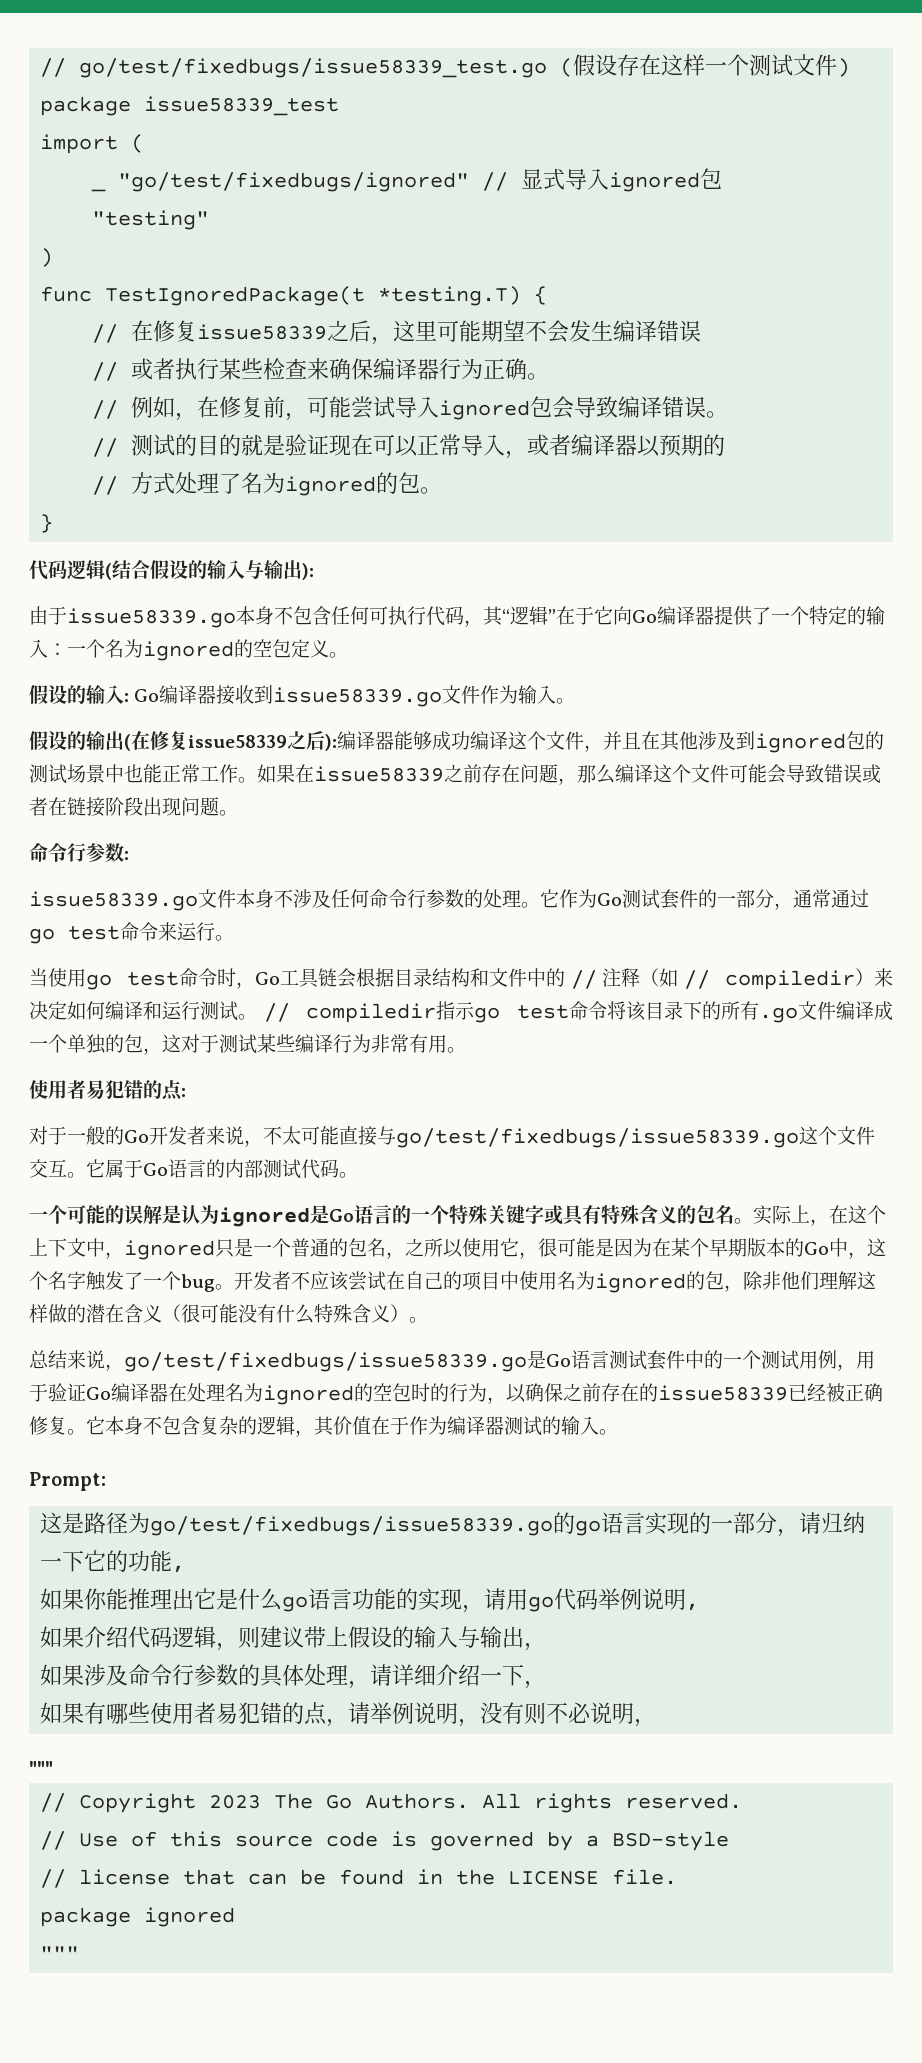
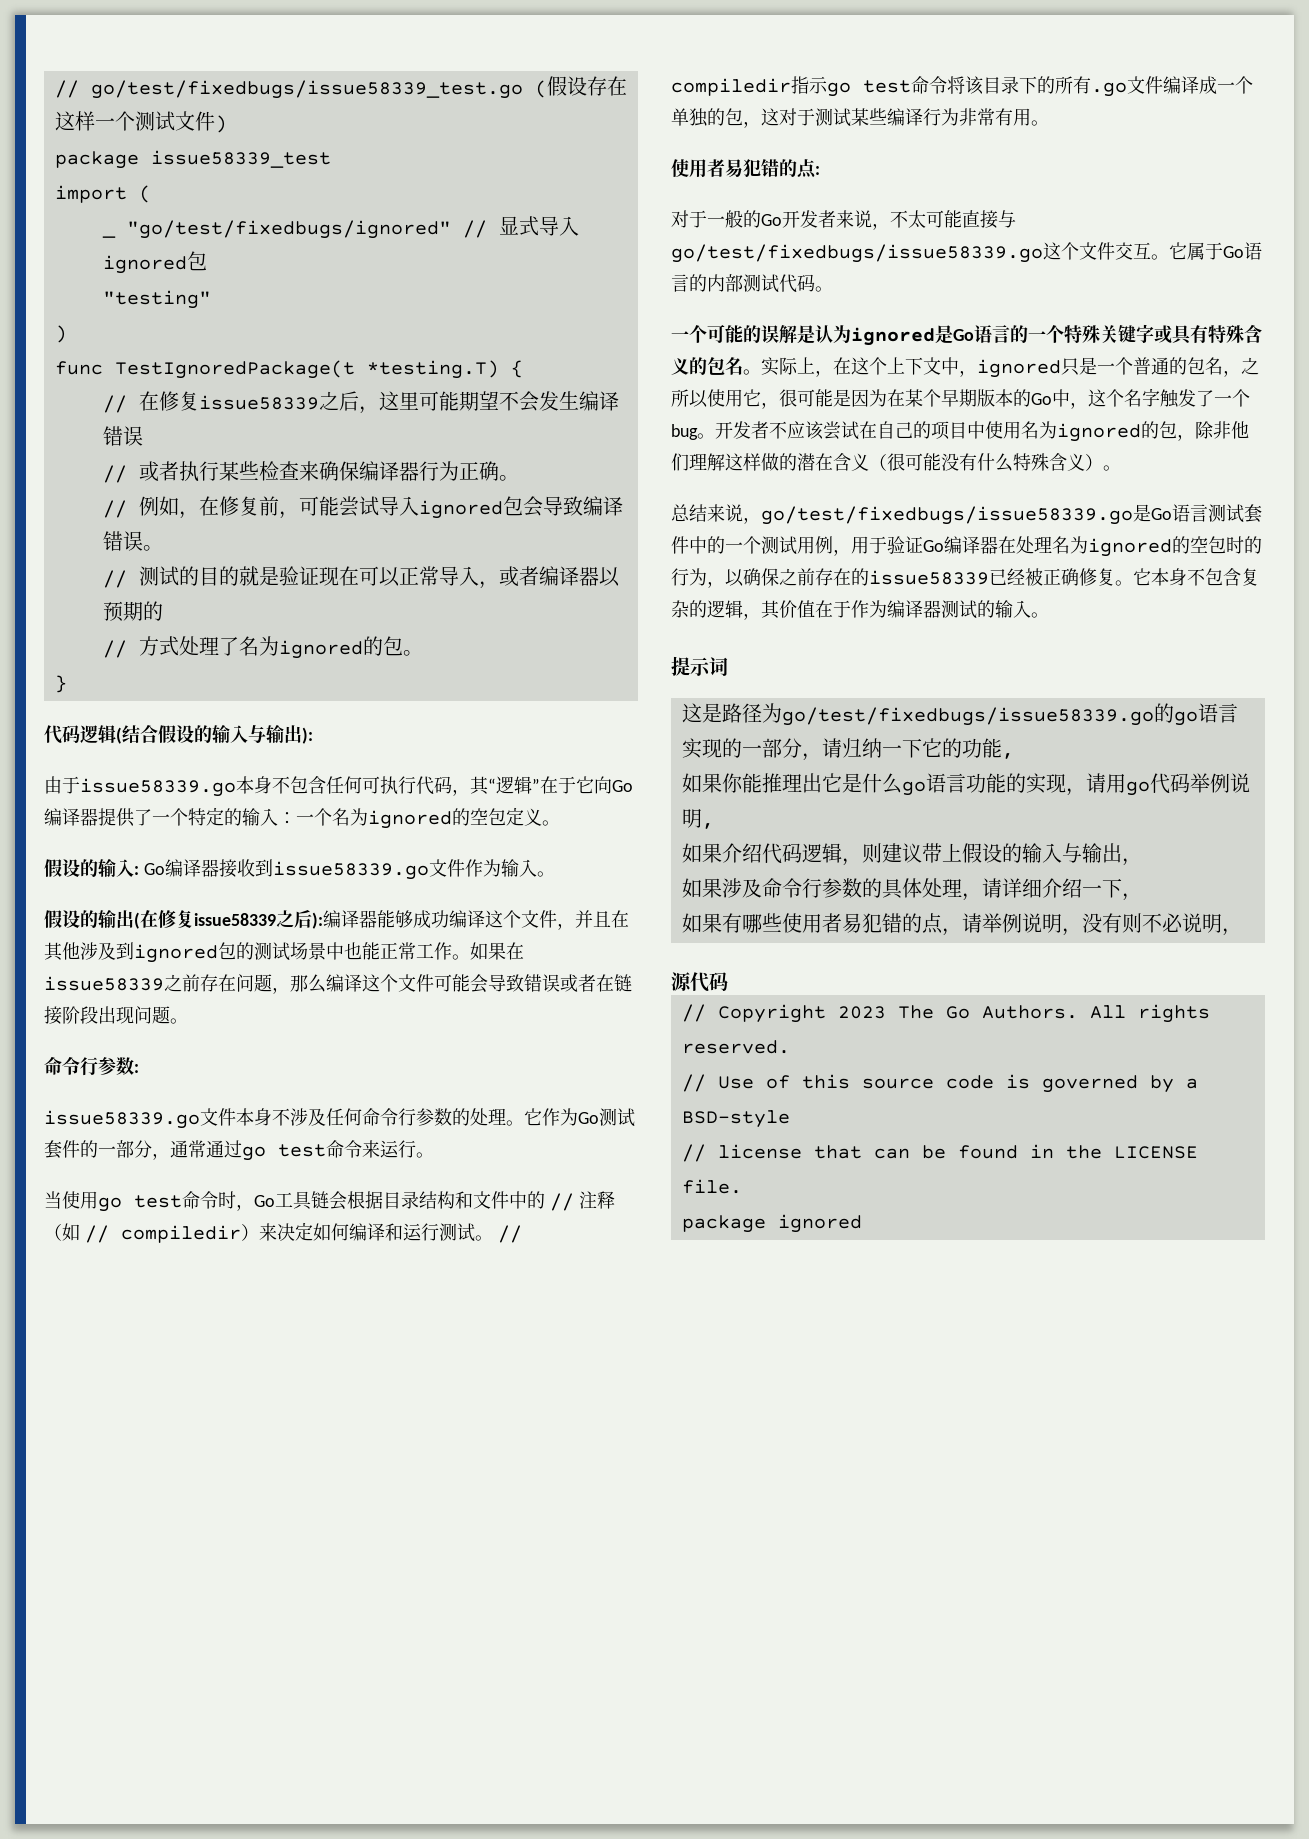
- Prompt:
+ 提示词
  如果有哪些使用者易犯错的点，请举例说明，没有则不必说明，
- """
+ 源代码
  package ignored
- """

